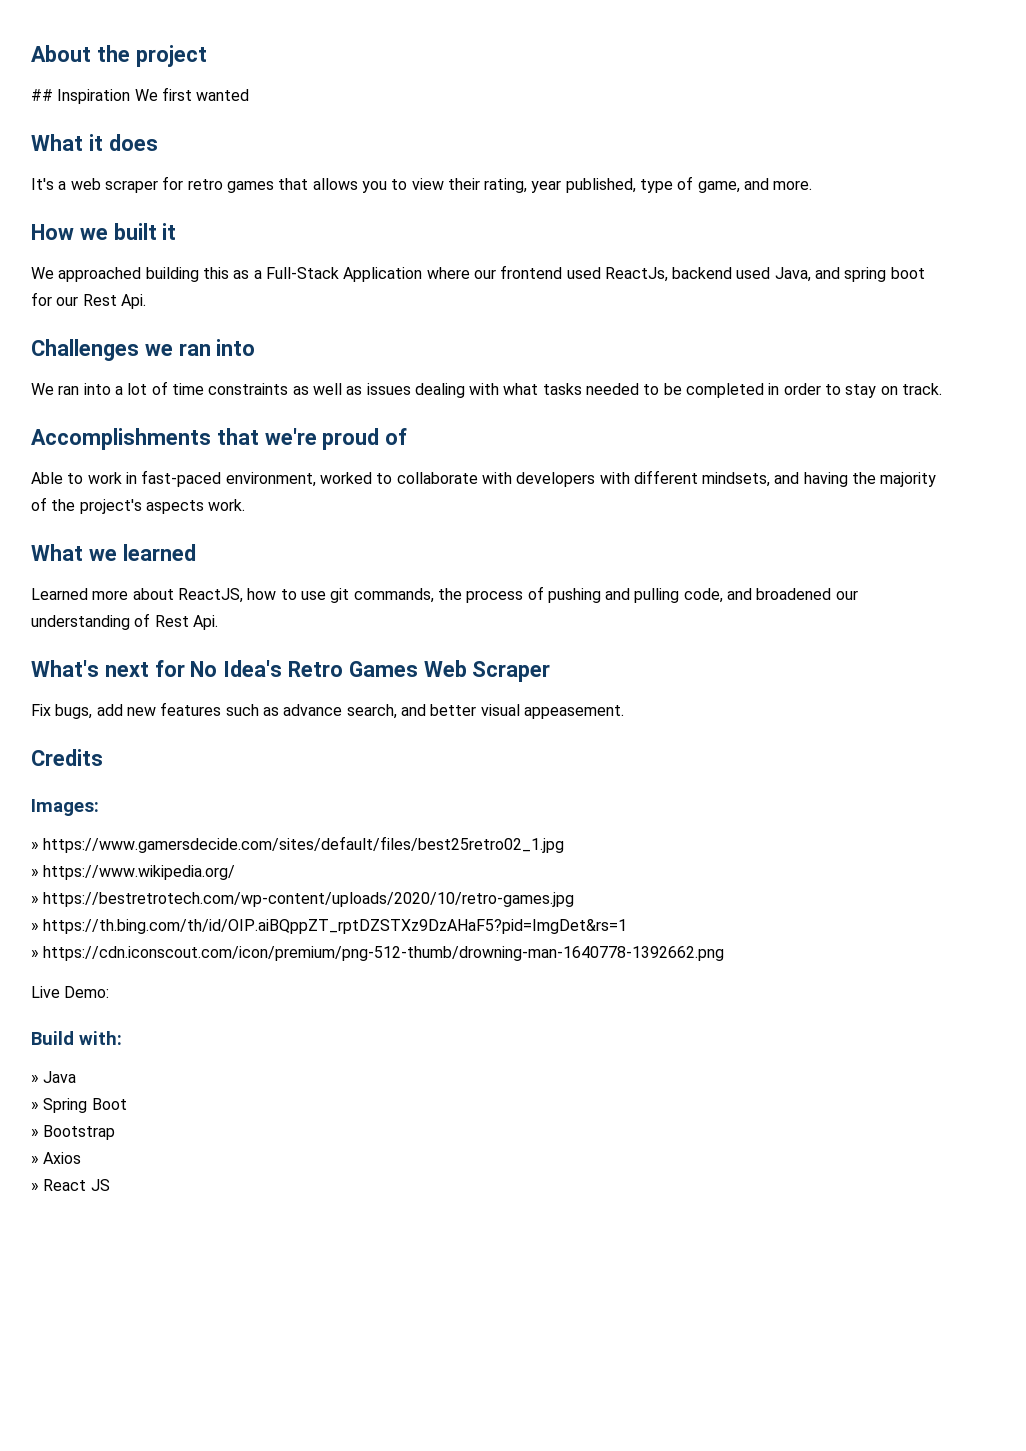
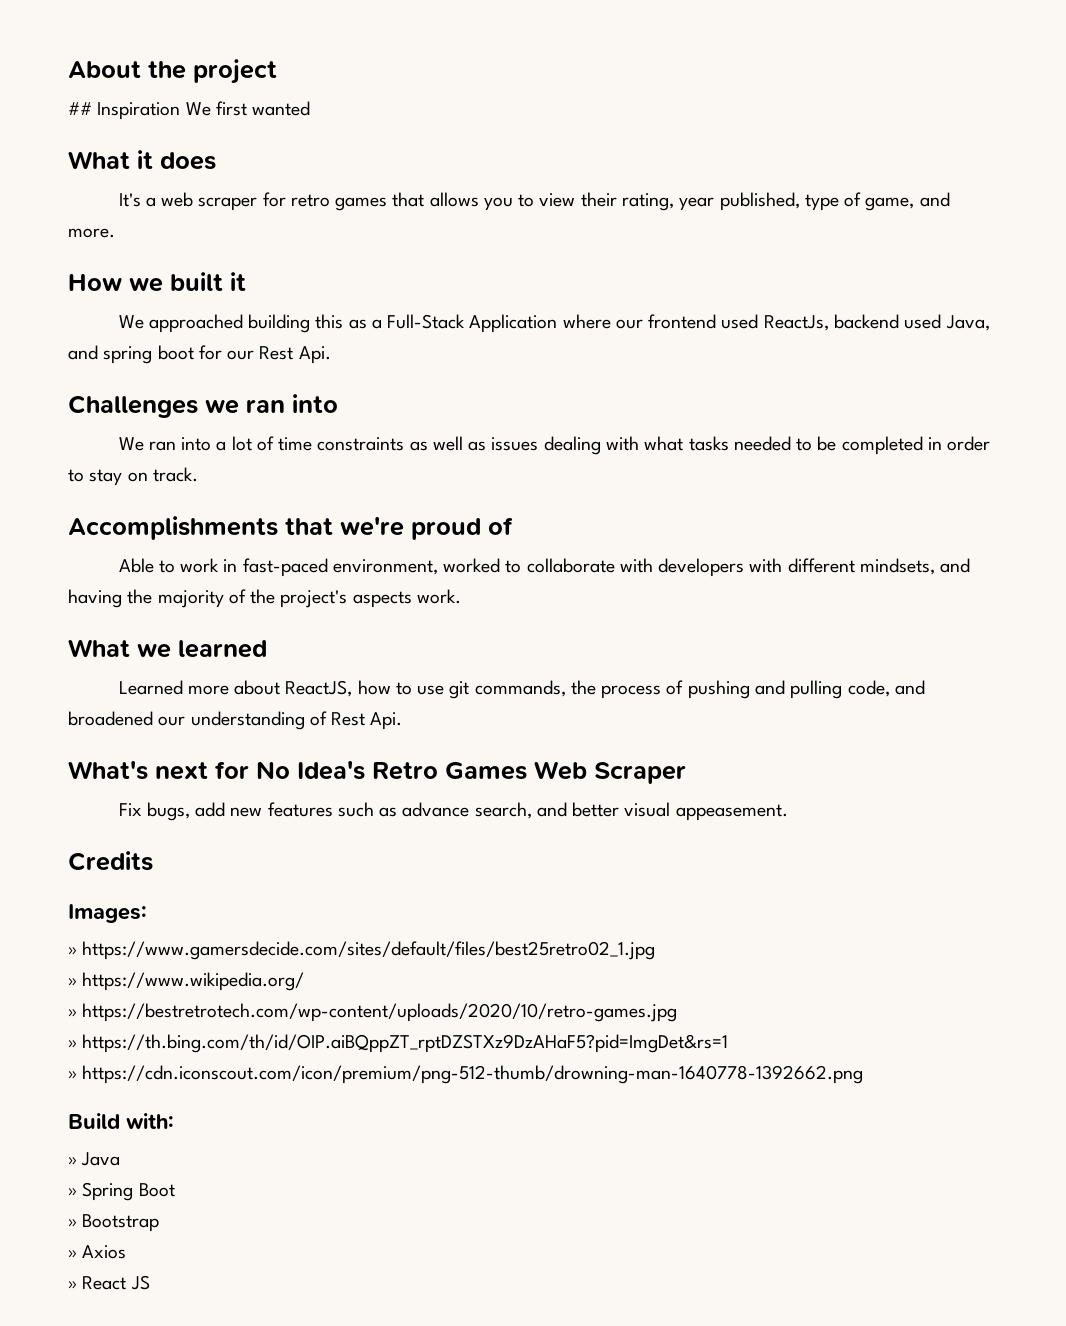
- Live Demo:

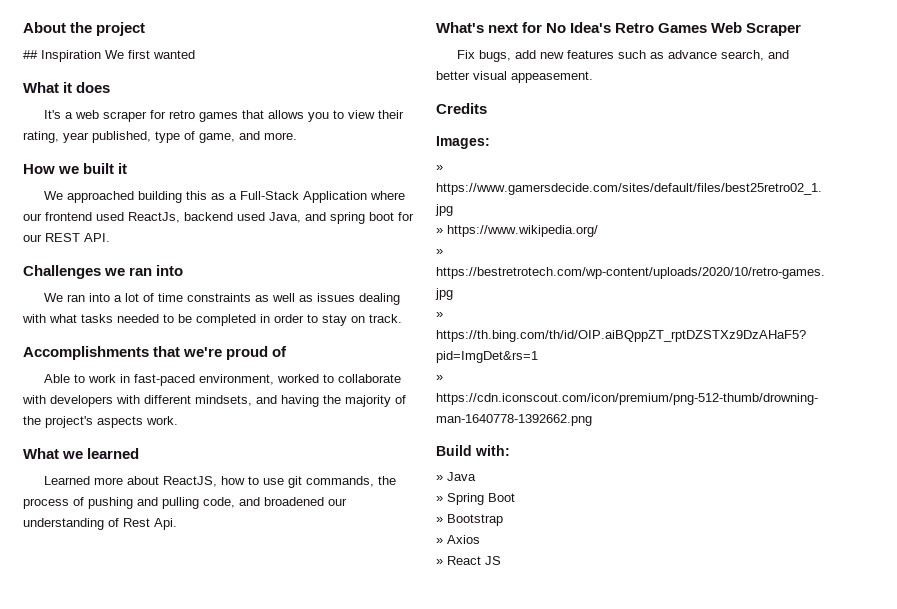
- We approached building this as a Full-Stack Application where our frontend used ReactJs, backend used Java, and spring boot for our Rest Api.
+ We approached building this as a Full-Stack Application where our frontend used ReactJs, backend used Java, and spring boot for our REST API.

